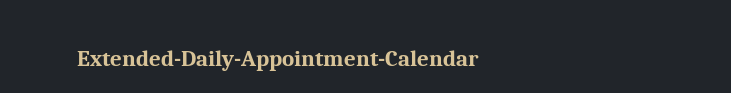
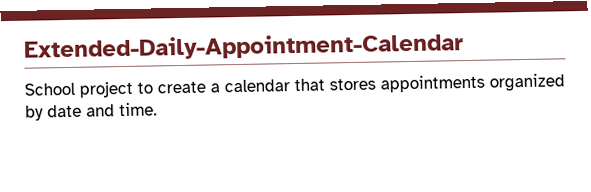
+ School project to create a calendar that stores appointments organized by date and time.

